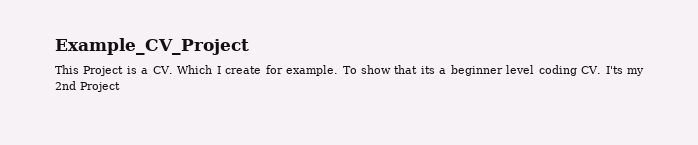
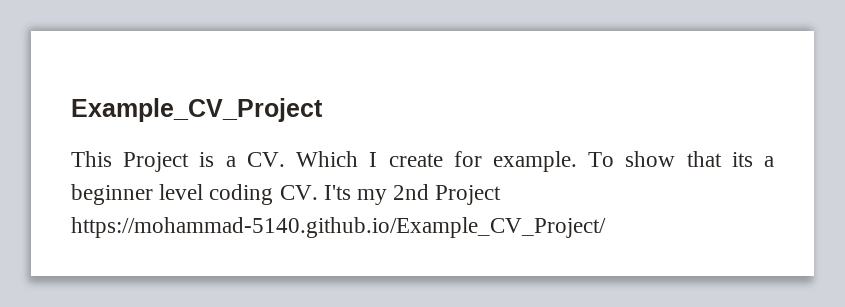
- To show that its a beginner level coding CV. I'ts my 2nd Project
+ To show that its a beginner level coding CV. I'ts my 2nd Project https://mohammad-5140.github.io/Example_CV_Project/

